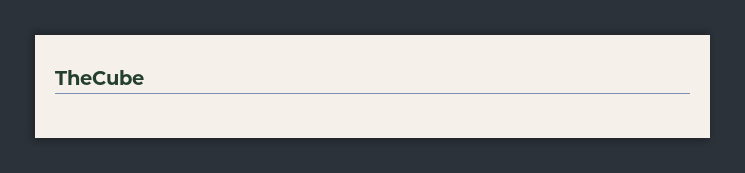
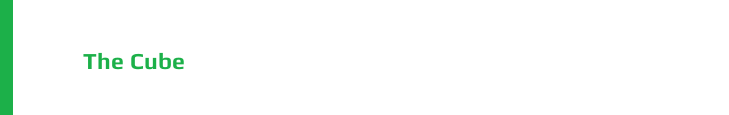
- TheCube
+ The Cube

